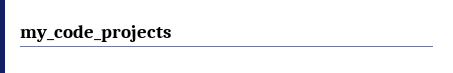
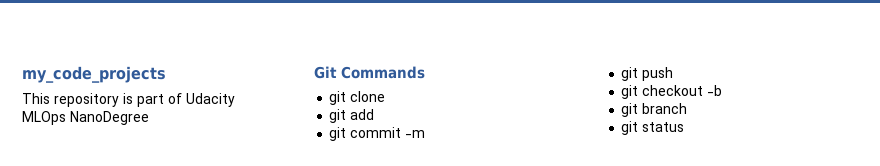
+ This repository is part of Udacity MLOps NanoDegree
+ Git Commands
+ git clone
+ git add
+ git commit -m
+ git push
+ git checkout -b
+ git branch
+ git status

